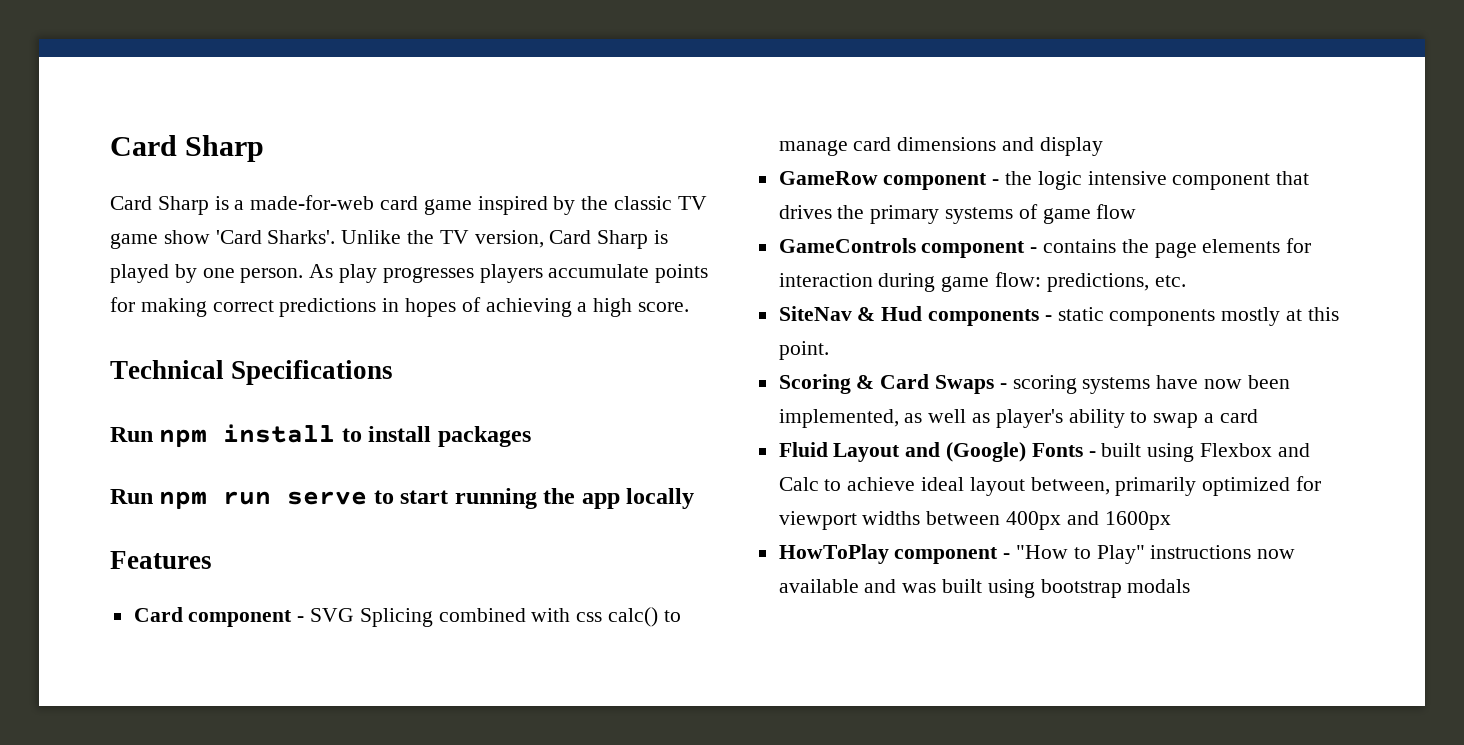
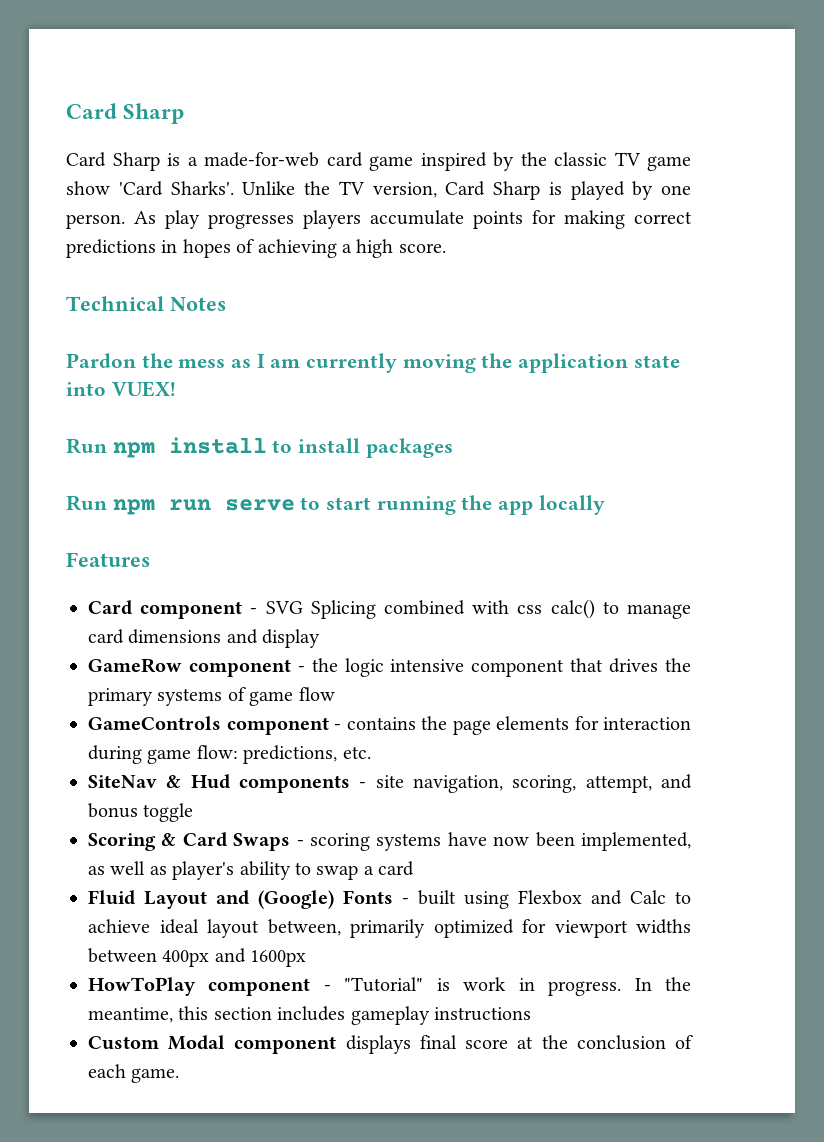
- Technical Specifications
+ Technical Notes
+ Pardon the mess as I am currently moving the application state into VUEX!
- SiteNav & Hud components - static components mostly at this point.
+ SiteNav & Hud components - site navigation, scoring, attempt, and bonus toggle
- HowToPlay component - "How to Play" instructions now available and was built using bootstrap modals
+ HowToPlay component - "Tutorial" is work in progress. In the meantime, this section includes gameplay instructions
+ Custom Modal component displays final score at the conclusion of each game.

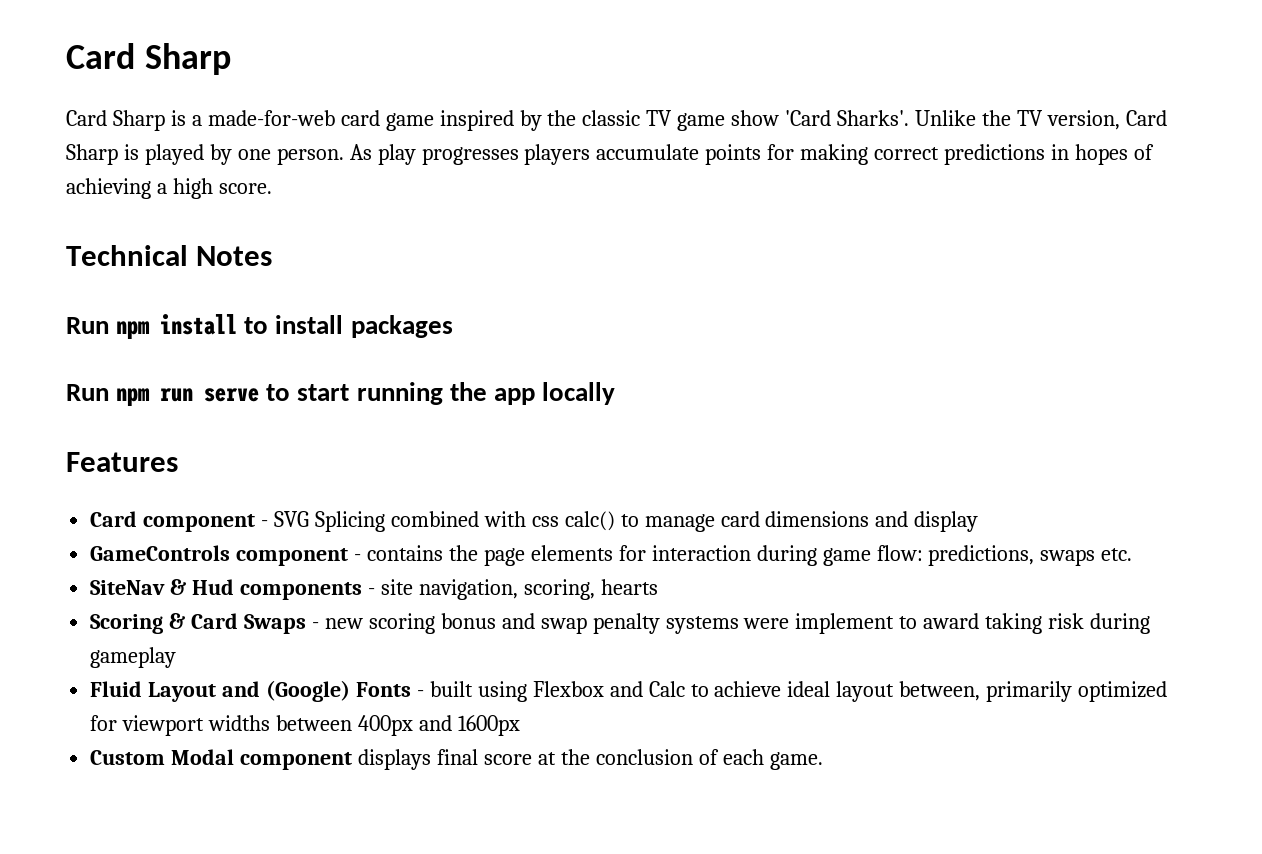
- Pardon the mess as I am currently moving the application state into VUEX!
- GameRow component - the logic intensive component that drives the primary systems of game flow
- GameControls component - contains the page elements for interaction during game flow: predictions, etc.
+ GameControls component - contains the page elements for interaction during game flow: predictions, swaps etc.
- SiteNav & Hud components - site navigation, scoring, attempt, and bonus toggle
+ SiteNav & Hud components - site navigation, scoring, hearts
- Scoring & Card Swaps - scoring systems have now been implemented, as well as player's ability to swap a card
+ Scoring & Card Swaps - new scoring bonus and swap penalty systems were implement to award taking risk during gameplay
- HowToPlay component - "Tutorial" is work in progress. In the meantime, this section includes gameplay instructions

